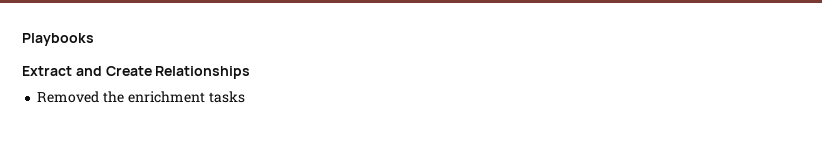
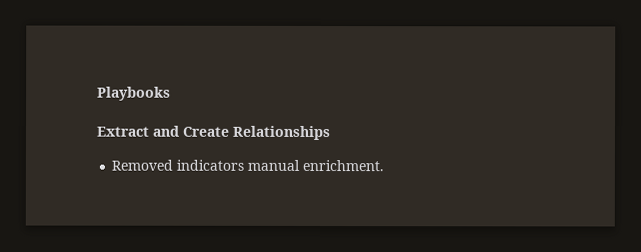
- Removed the enrichment tasks
+ Removed indicators manual enrichment.

